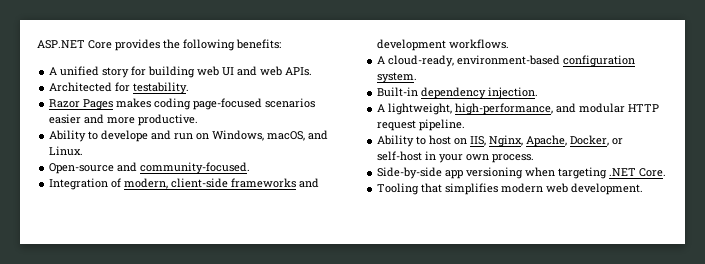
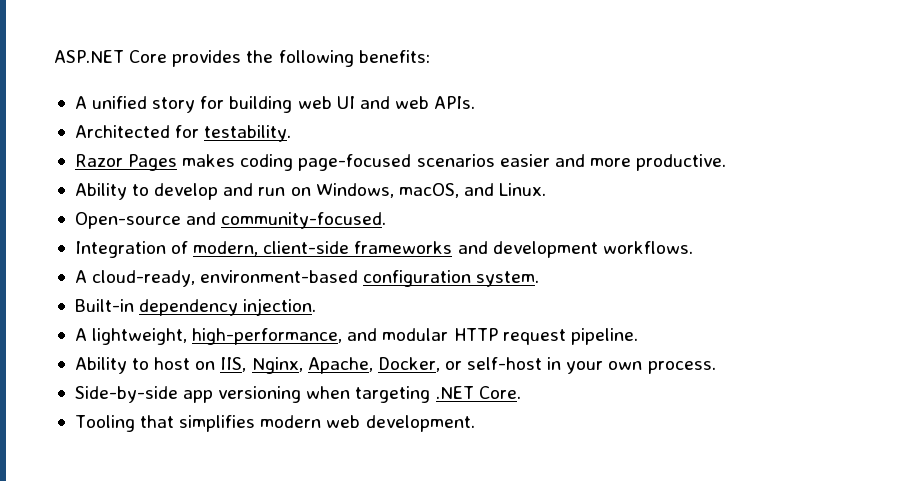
- Ability to develope and run on Windows, macOS, and Linux.
+ Ability to develop and run on Windows, macOS, and Linux.

